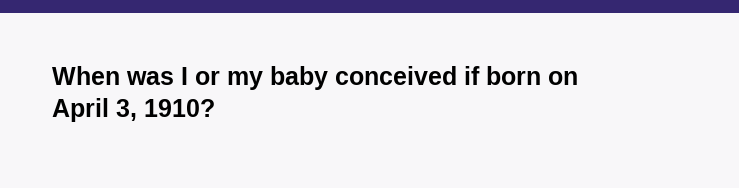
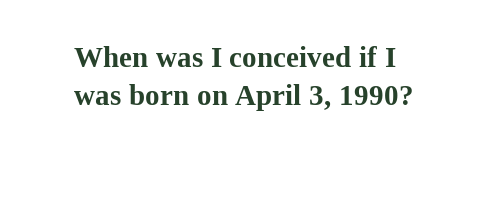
- When was I or my baby conceived if born on April 3, 1910?
+ When was I conceived if I was born on April 3, 1990?

